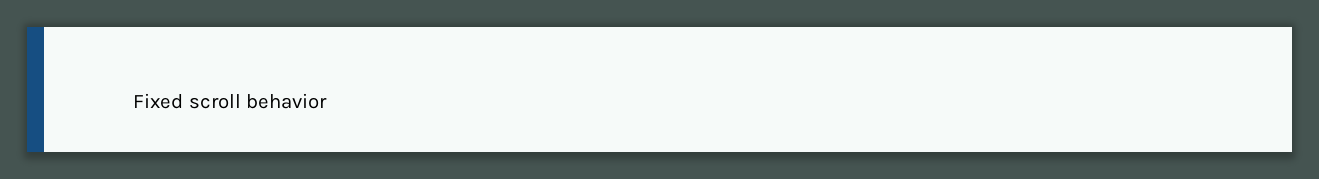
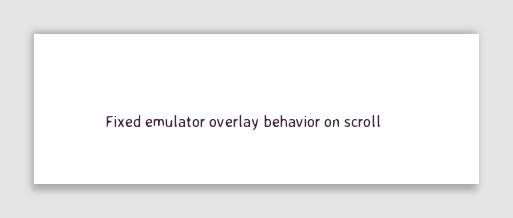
- Fixed scroll behavior
+ Fixed emulator overlay behavior on scroll

